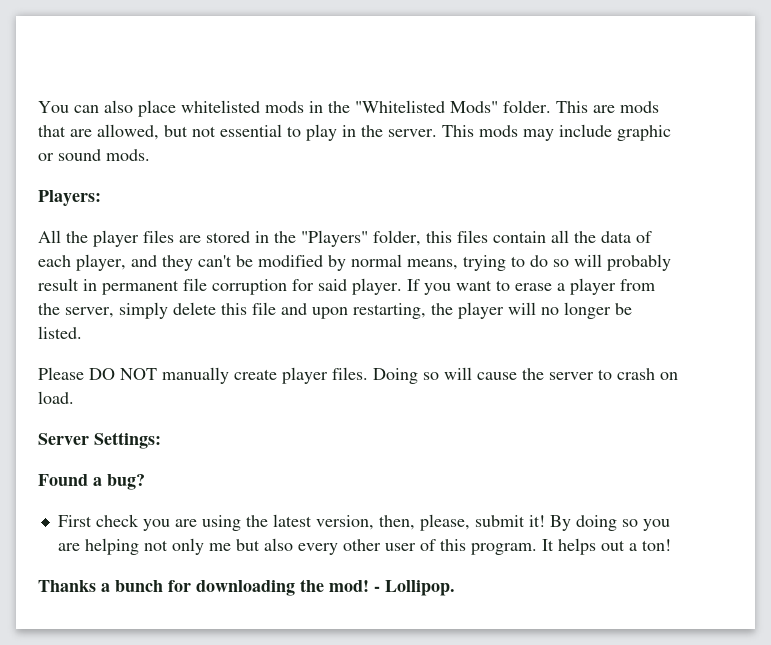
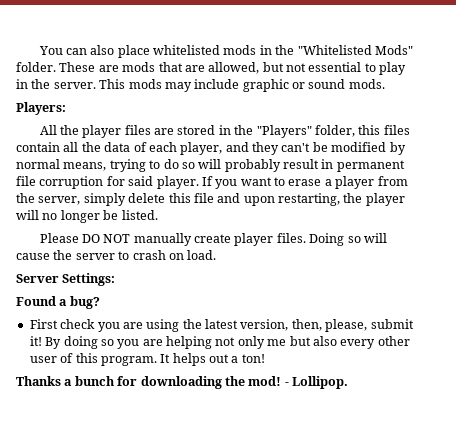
- This are mods that are allowed, but not essential to play in the server.
+ These are mods that are allowed, but not essential to play in the server.

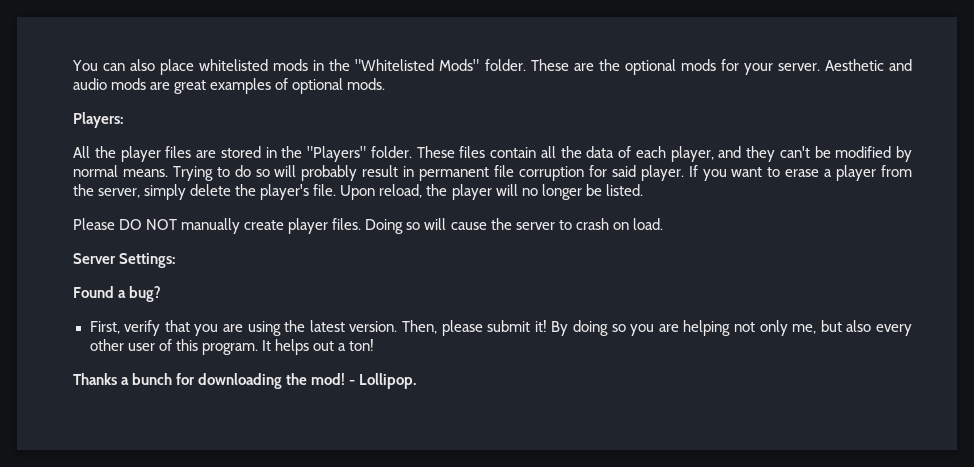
- These are mods that are allowed, but not essential to play in the server. This mods may include graphic or sound mods.
+ These are the optional mods for your server. Aesthetic and audio mods are great examples of optional mods.
- All the player files are stored in the "Players" folder, this files contain all the data of each player, and they can't be modified by normal means, trying to do so will probably result in permanent file corruption for said player.
+ All the player files are stored in the "Players" folder. These files contain all the data of each player, and they can't be modified by normal means. Trying to do so will probably result in permanent file corruption for said player.
- If you want to erase a player from the server, simply delete this file and upon restarting, the player will no longer be listed.
+ If you want to erase a player from the server, simply delete the player's file. Upon reload, the player will no longer be listed.
- First check you are using the latest version, then, please, submit it!
+ First, verify that you are using the latest version. Then, please submit it!
- By doing so you are helping not only me but also every other user of this program.
+ By doing so you are helping not only me, but also every other user of this program.

